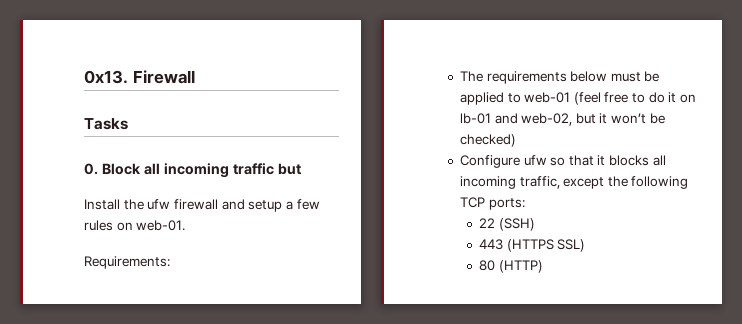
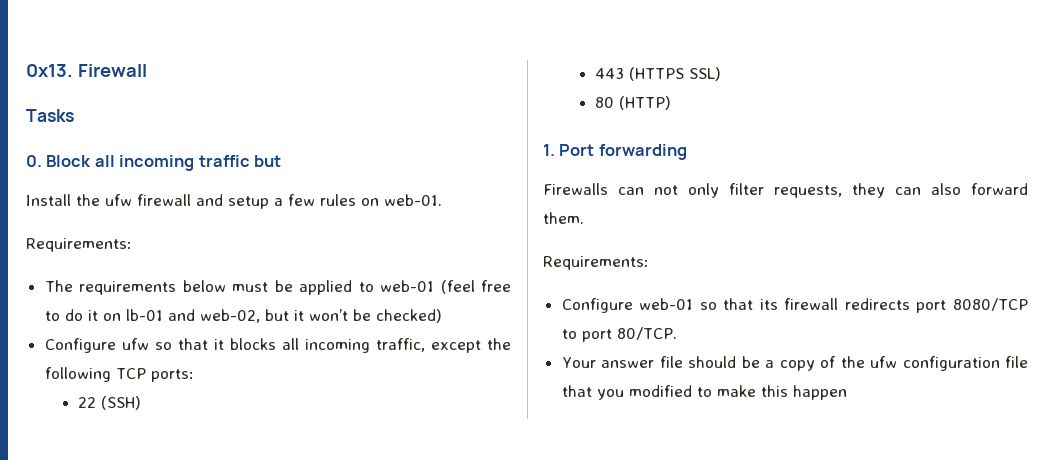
+ 1. Port forwarding
+ Firewalls can not only filter requests, they can also forward them.
+ Requirements:
+ Configure web-01 so that its firewall redirects port 8080/TCP to port 80/TCP.
+ Your answer file should be a copy of the ufw configuration file that you modified to make this happen

